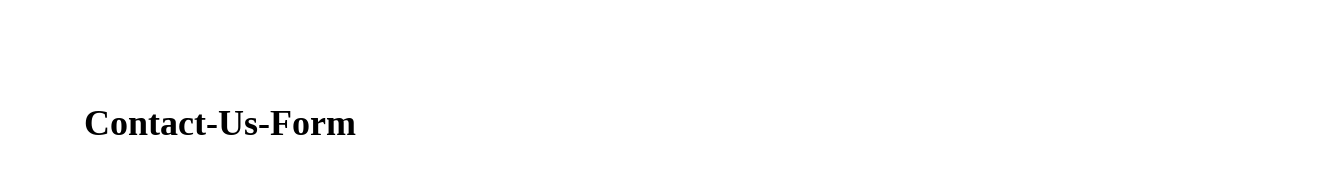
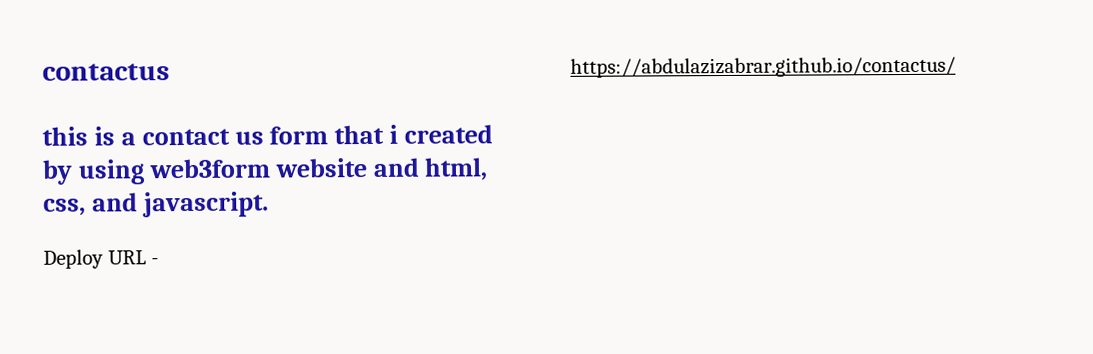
- Contact-Us-Form
+ contactus
+ this is a contact us form that i created by using web3form website and html, css, and javascript.
+ Deploy URL - https://abdulazizabrar.github.io/contactus/

